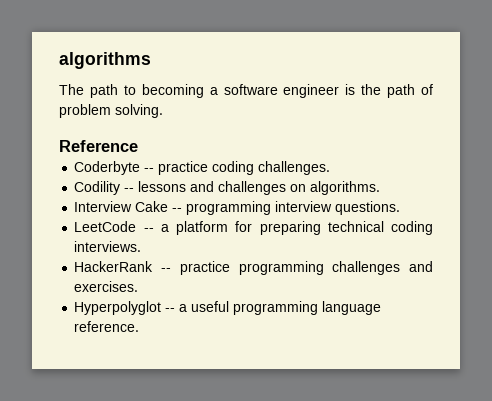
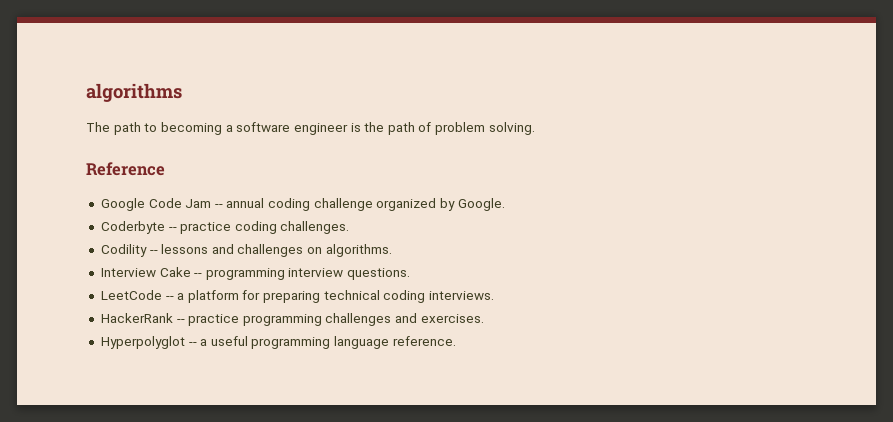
+ Google Code Jam -- annual coding challenge organized by Google.

